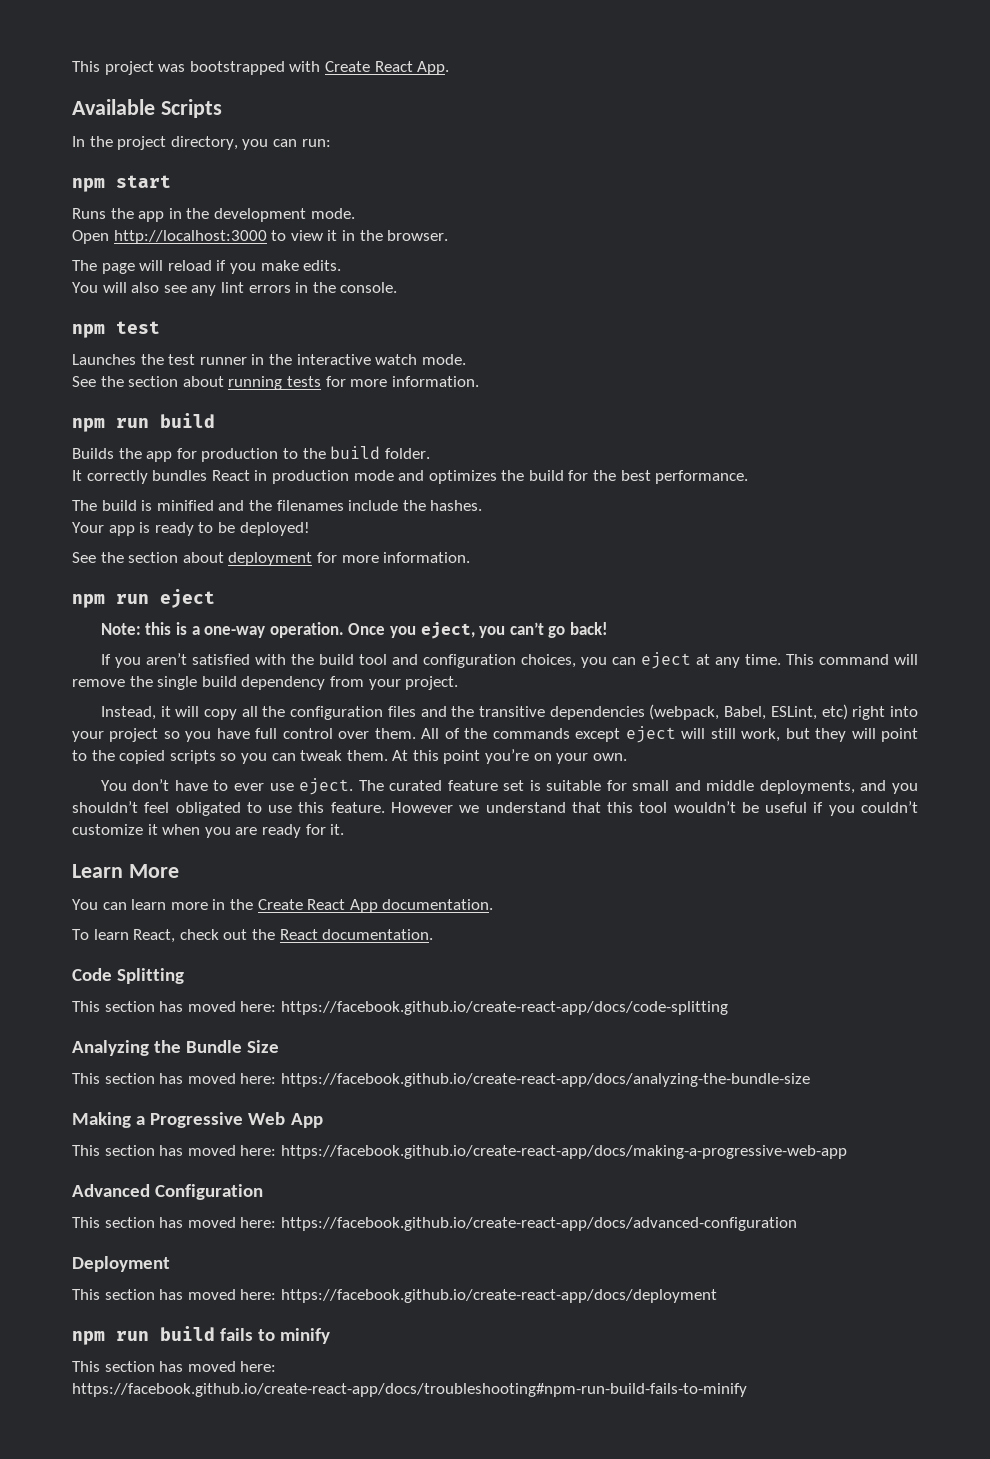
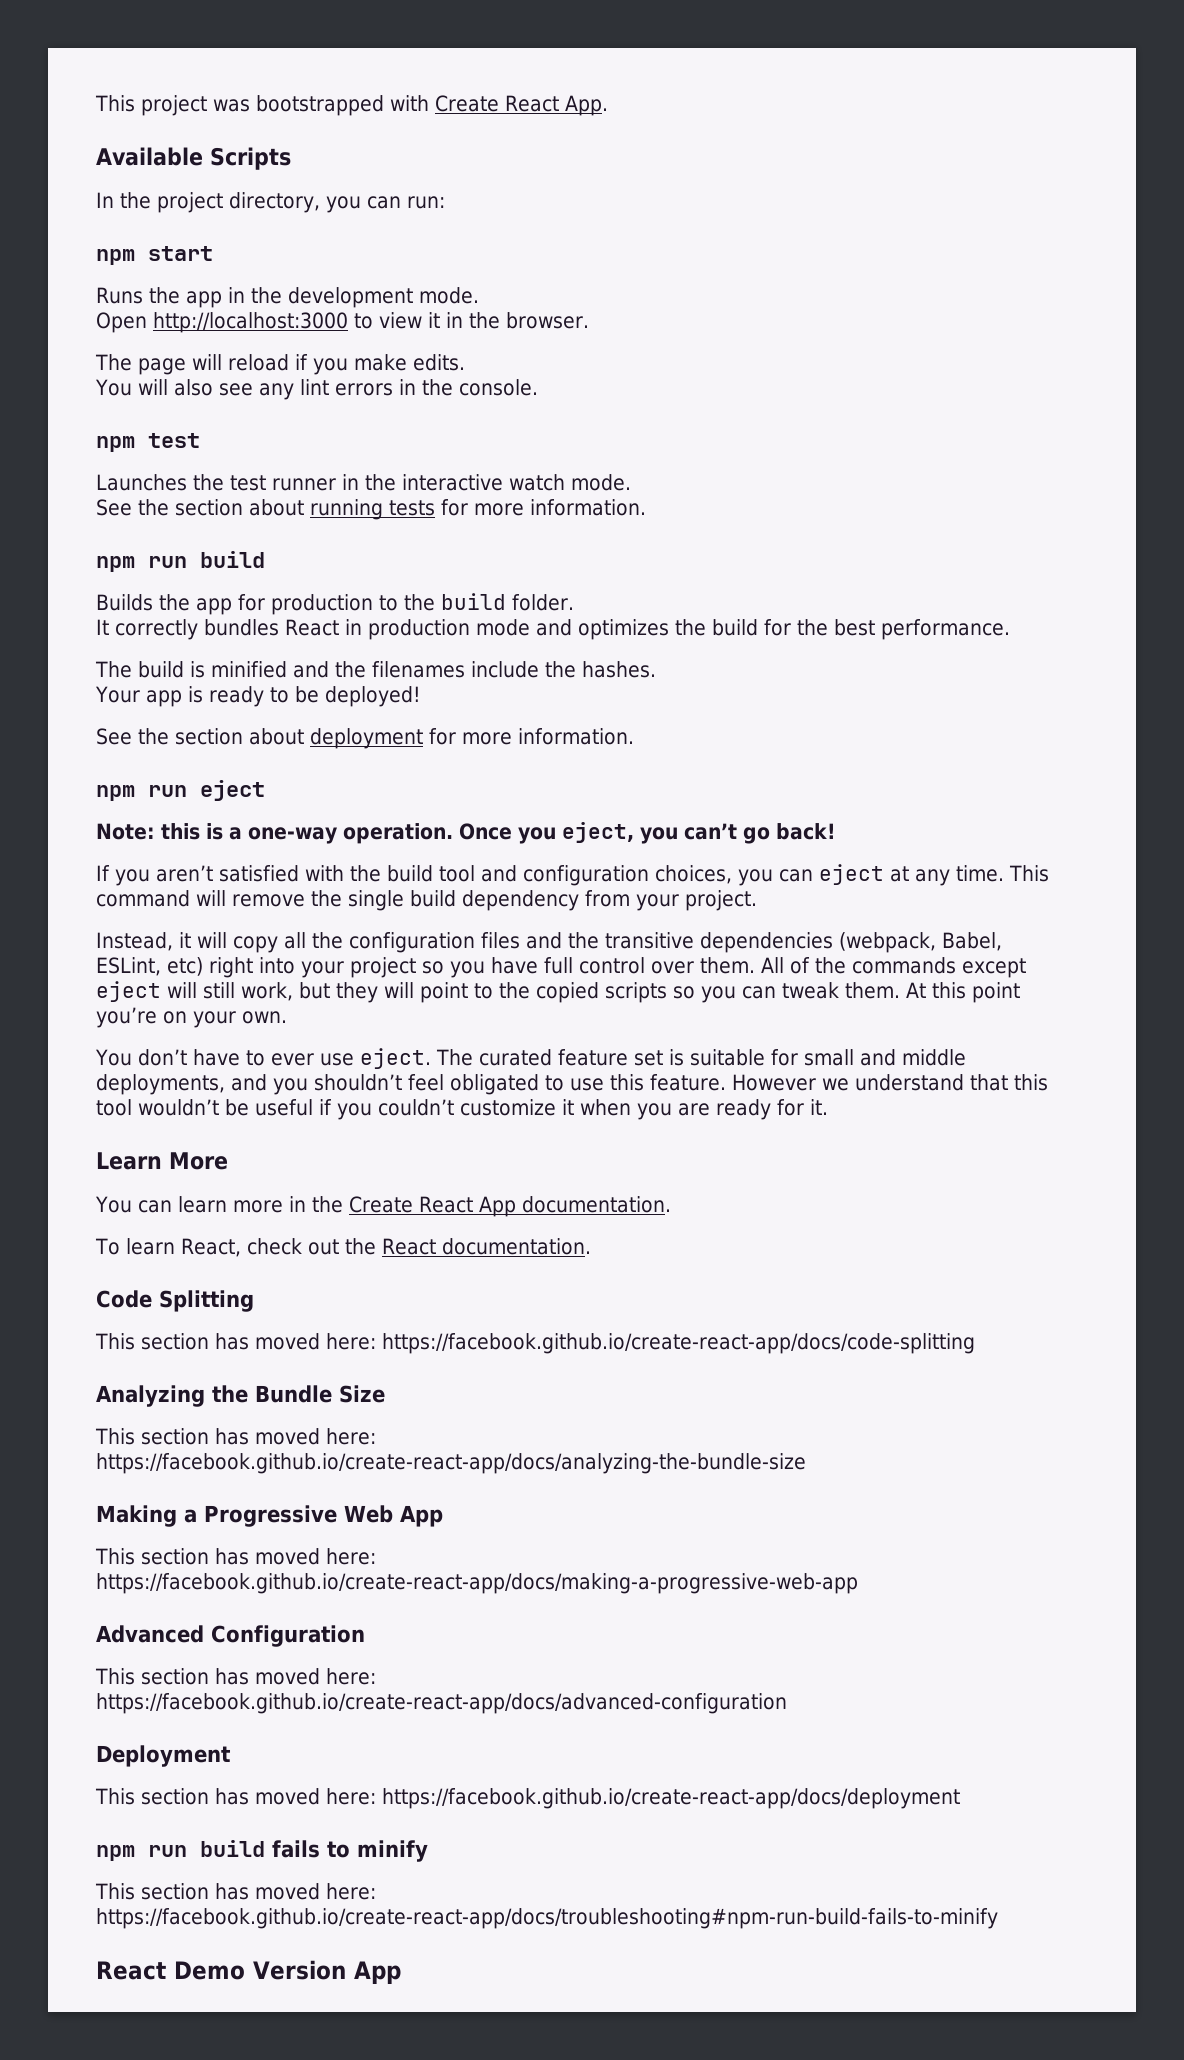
+ React Demo Version App

